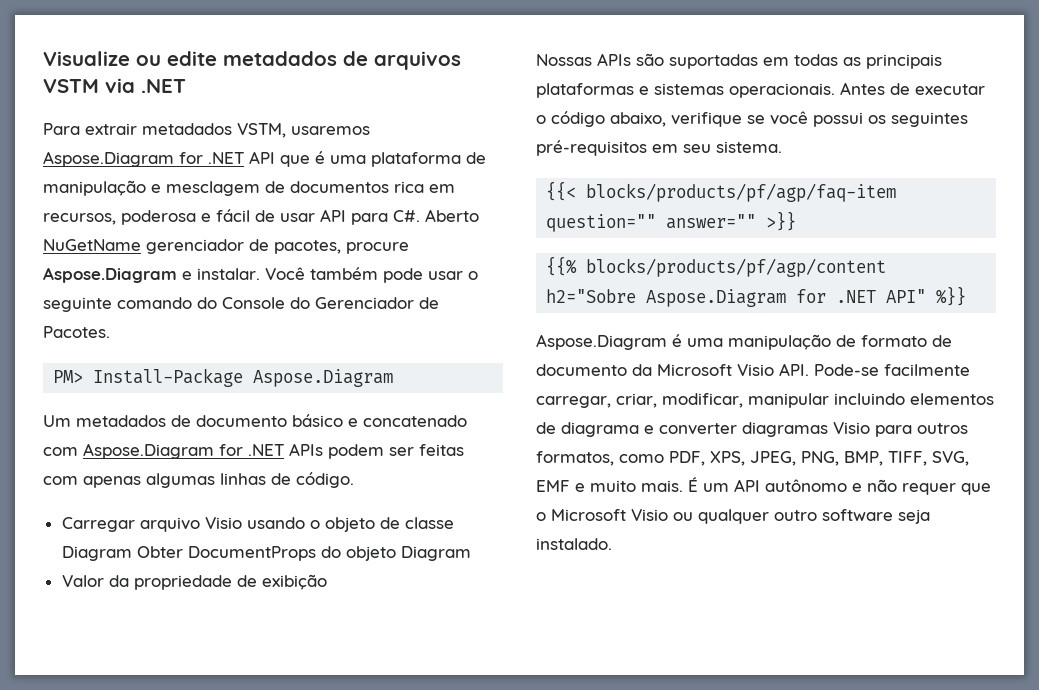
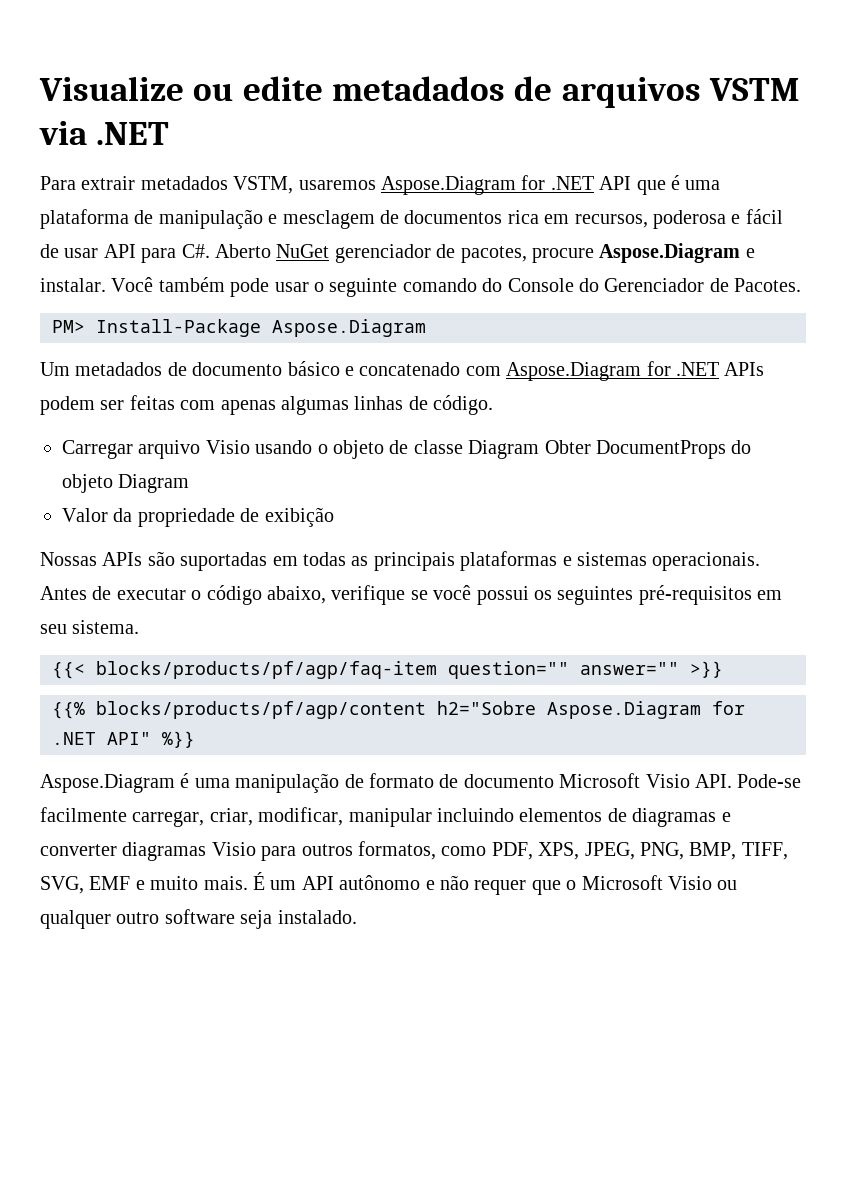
- Para extrair metadados VSTM, usaremos Aspose.Diagram for .NET API que é uma plataforma de manipulação e mesclagem de documentos rica em recursos, poderosa e fácil de usar API para C#. Aberto NuGetName gerenciador de pacotes, procure Aspose.Diagram e instalar.
+ Para extrair metadados VSTM, usaremos Aspose.Diagram for .NET API que é uma plataforma de manipulação e mesclagem de documentos rica em recursos, poderosa e fácil de usar API para C#. Aberto NuGet gerenciador de pacotes, procure Aspose.Diagram e instalar.
- Aspose.Diagram é uma manipulação de formato de documento da Microsoft Visio API. Pode-se facilmente carregar, criar, modificar, manipular incluindo elementos de diagrama e converter diagramas Visio para outros formatos, como PDF, XPS, JPEG, PNG, BMP, TIFF, SVG, EMF e muito mais.
+ Aspose.Diagram é uma manipulação de formato de documento Microsoft Visio API. Pode-se facilmente carregar, criar, modificar, manipular incluindo elementos de diagramas e converter diagramas Visio para outros formatos, como PDF, XPS, JPEG, PNG, BMP, TIFF, SVG, EMF e muito mais.

